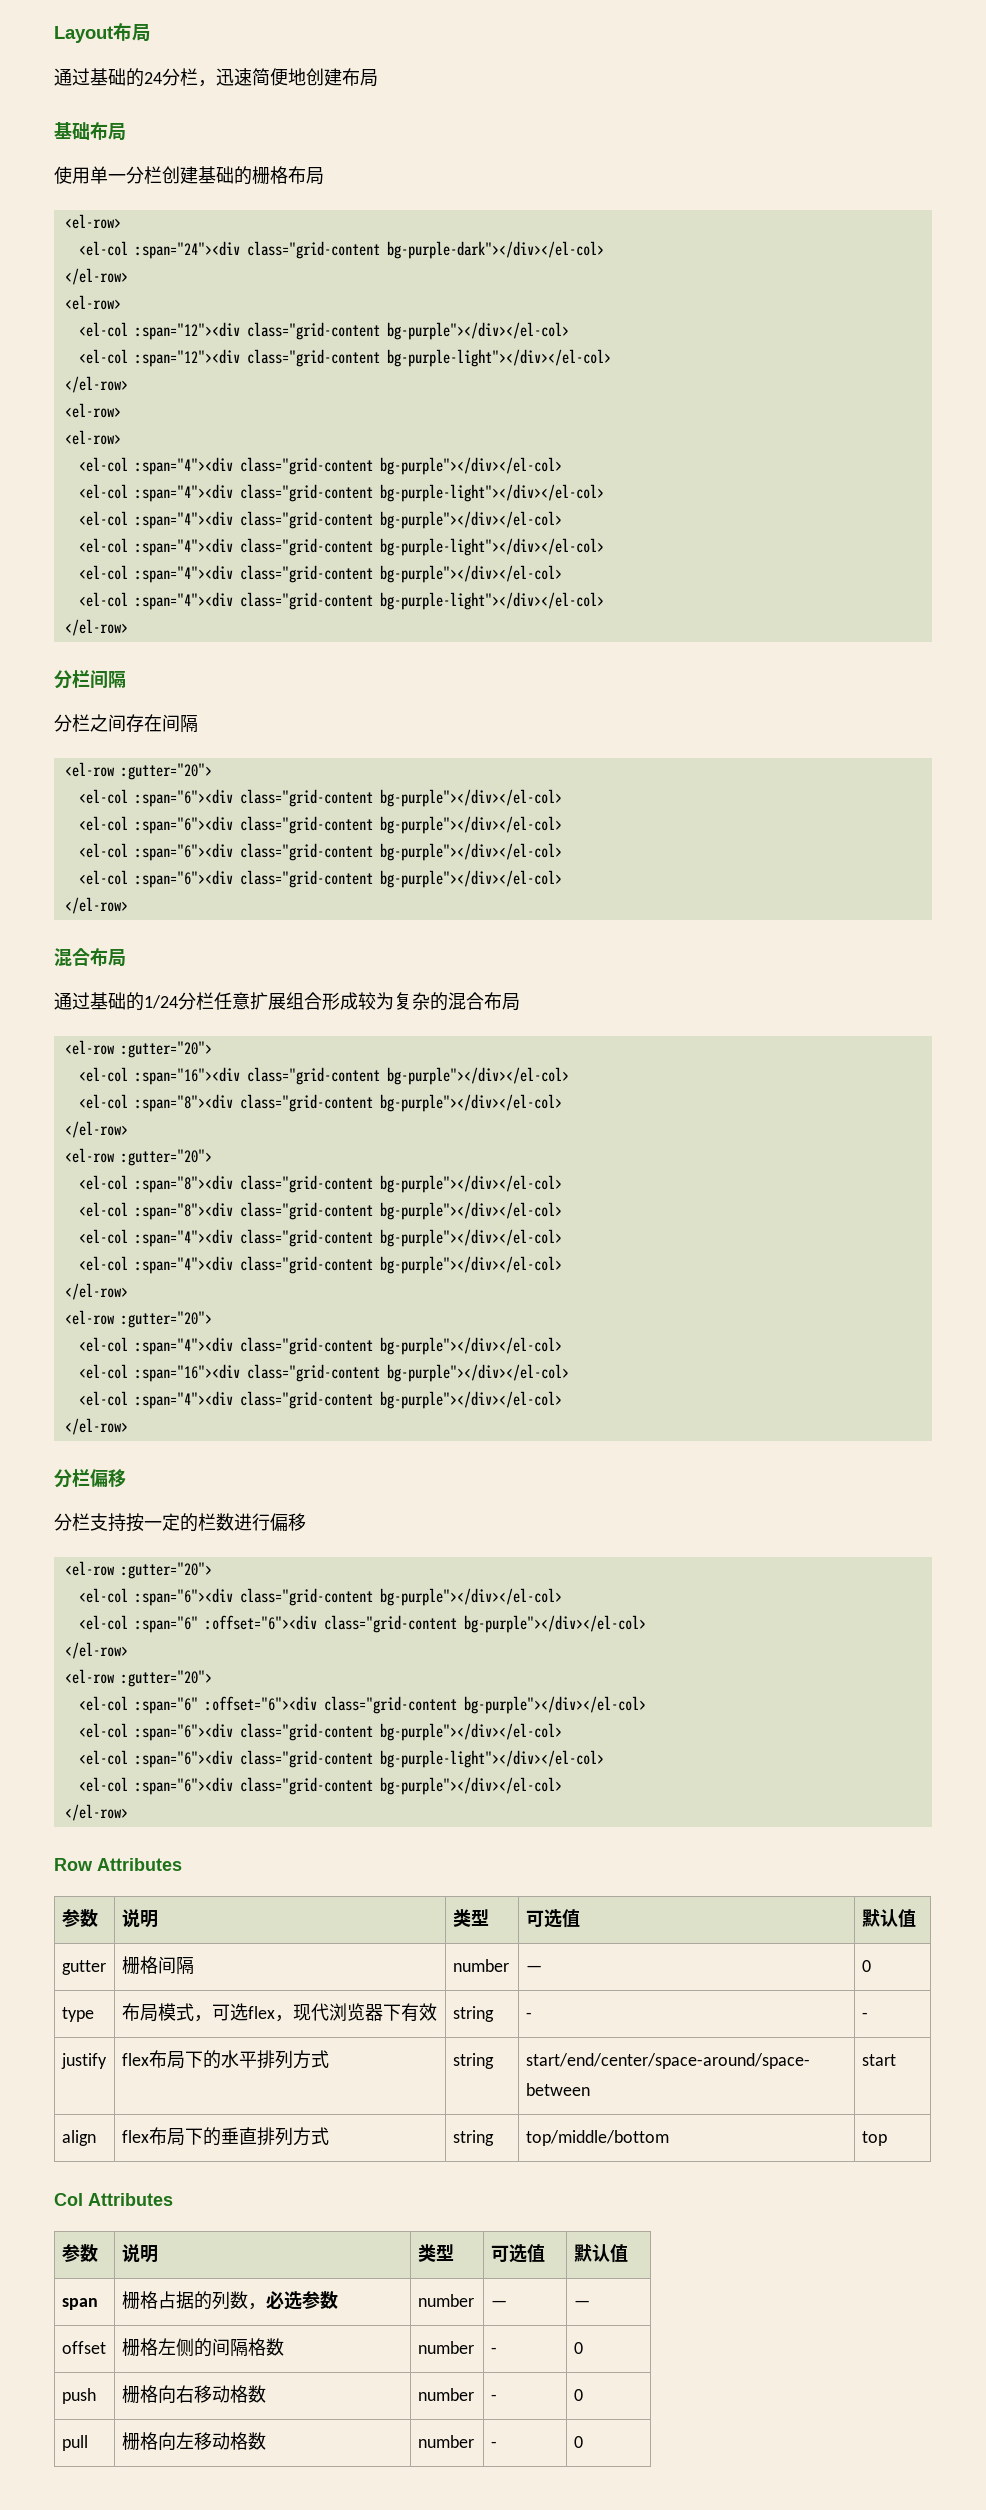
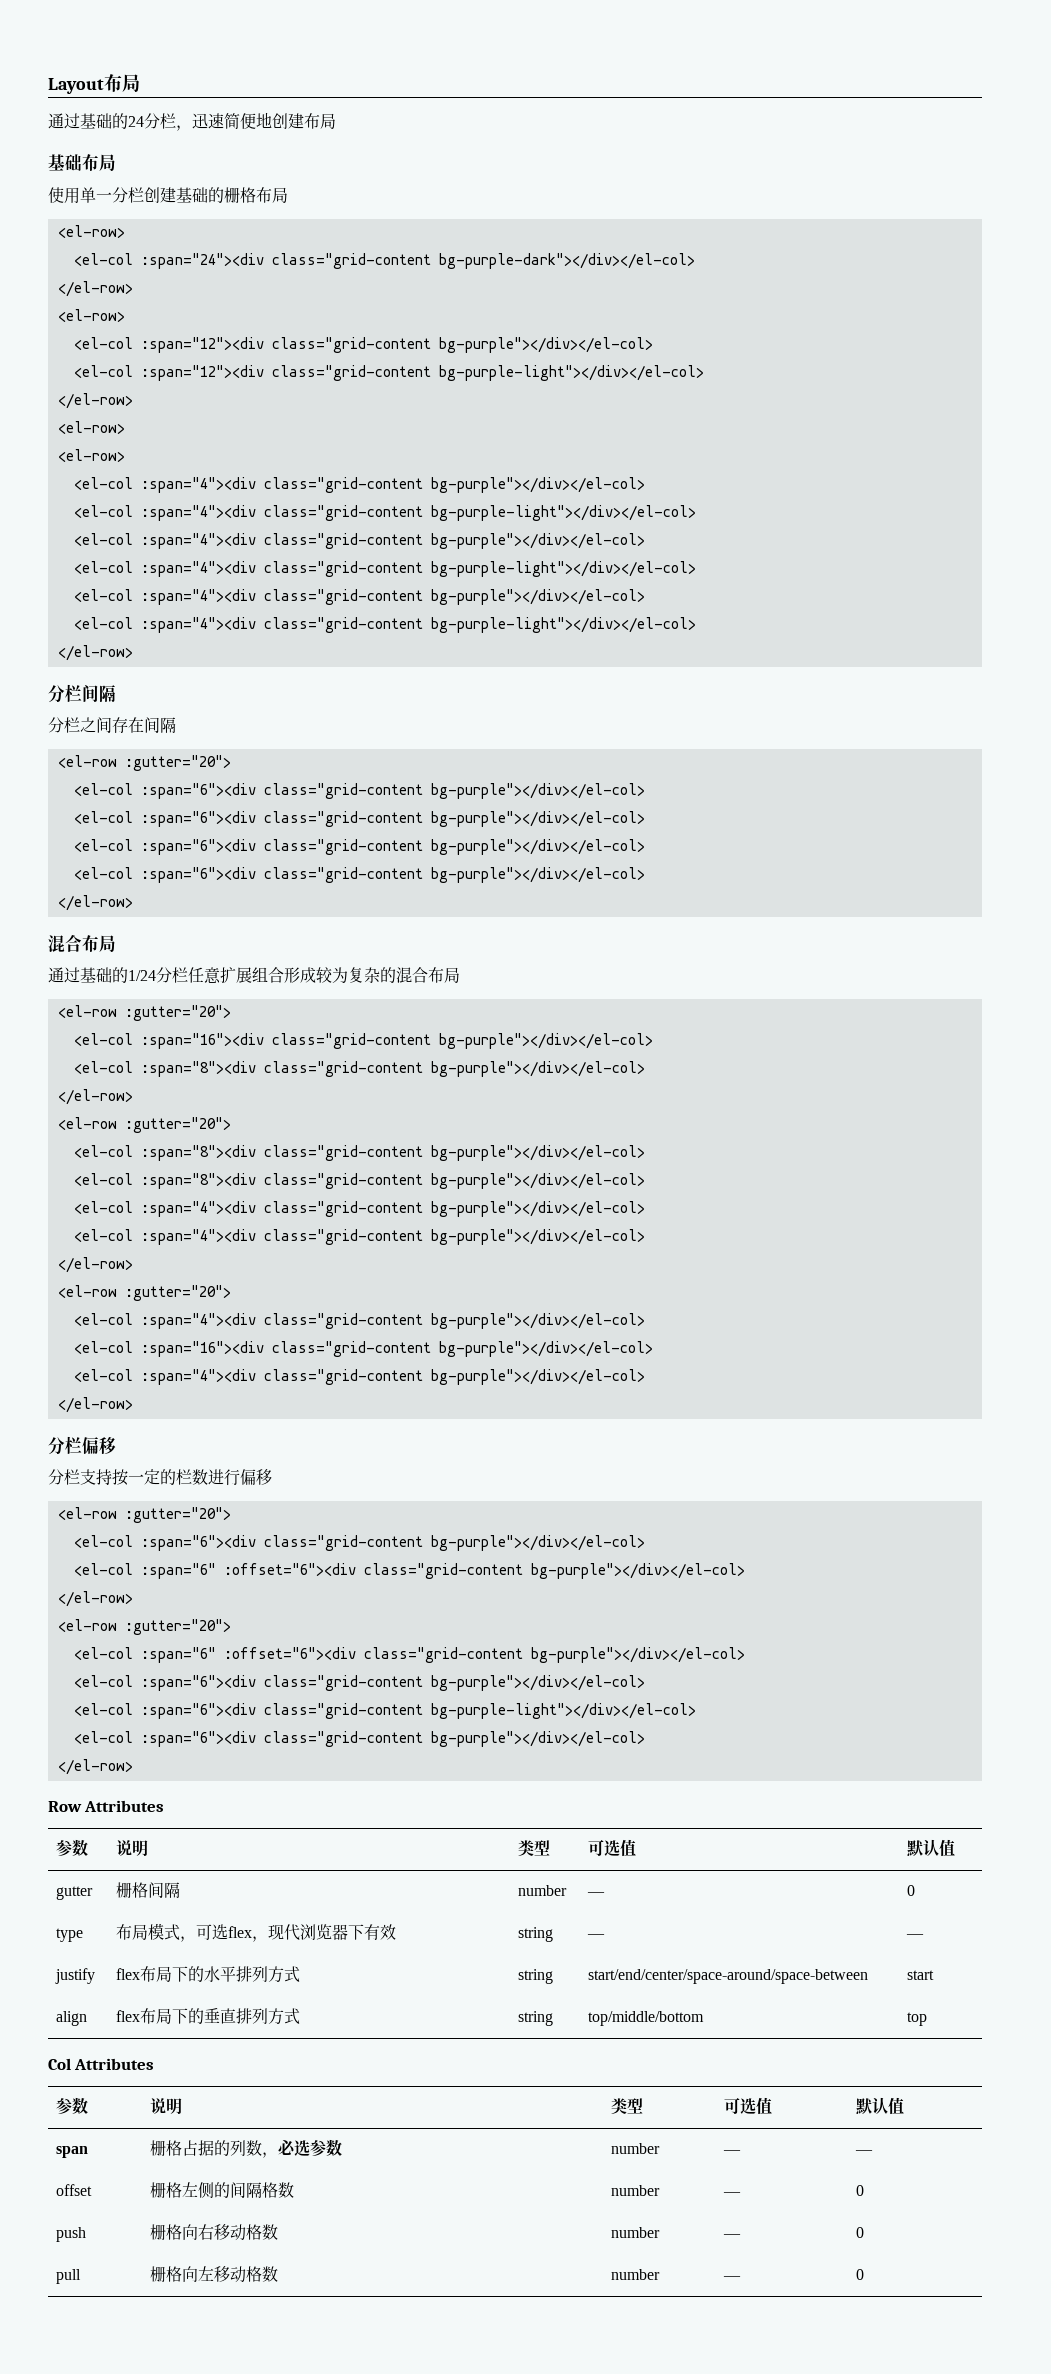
- type | 布局模式，可选flex，现代浏览器下有效 | string | - | -
+ type | 布局模式，可选flex，现代浏览器下有效 | string | — | —
- offset | 栅格左侧的间隔格数 | number | - | 0
+ offset | 栅格左侧的间隔格数 | number | — | 0
- push | 栅格向右移动格数 | number | - | 0
+ push | 栅格向右移动格数 | number | — | 0
- pull | 栅格向左移动格数 | number | - | 0
+ pull | 栅格向左移动格数 | number | — | 0

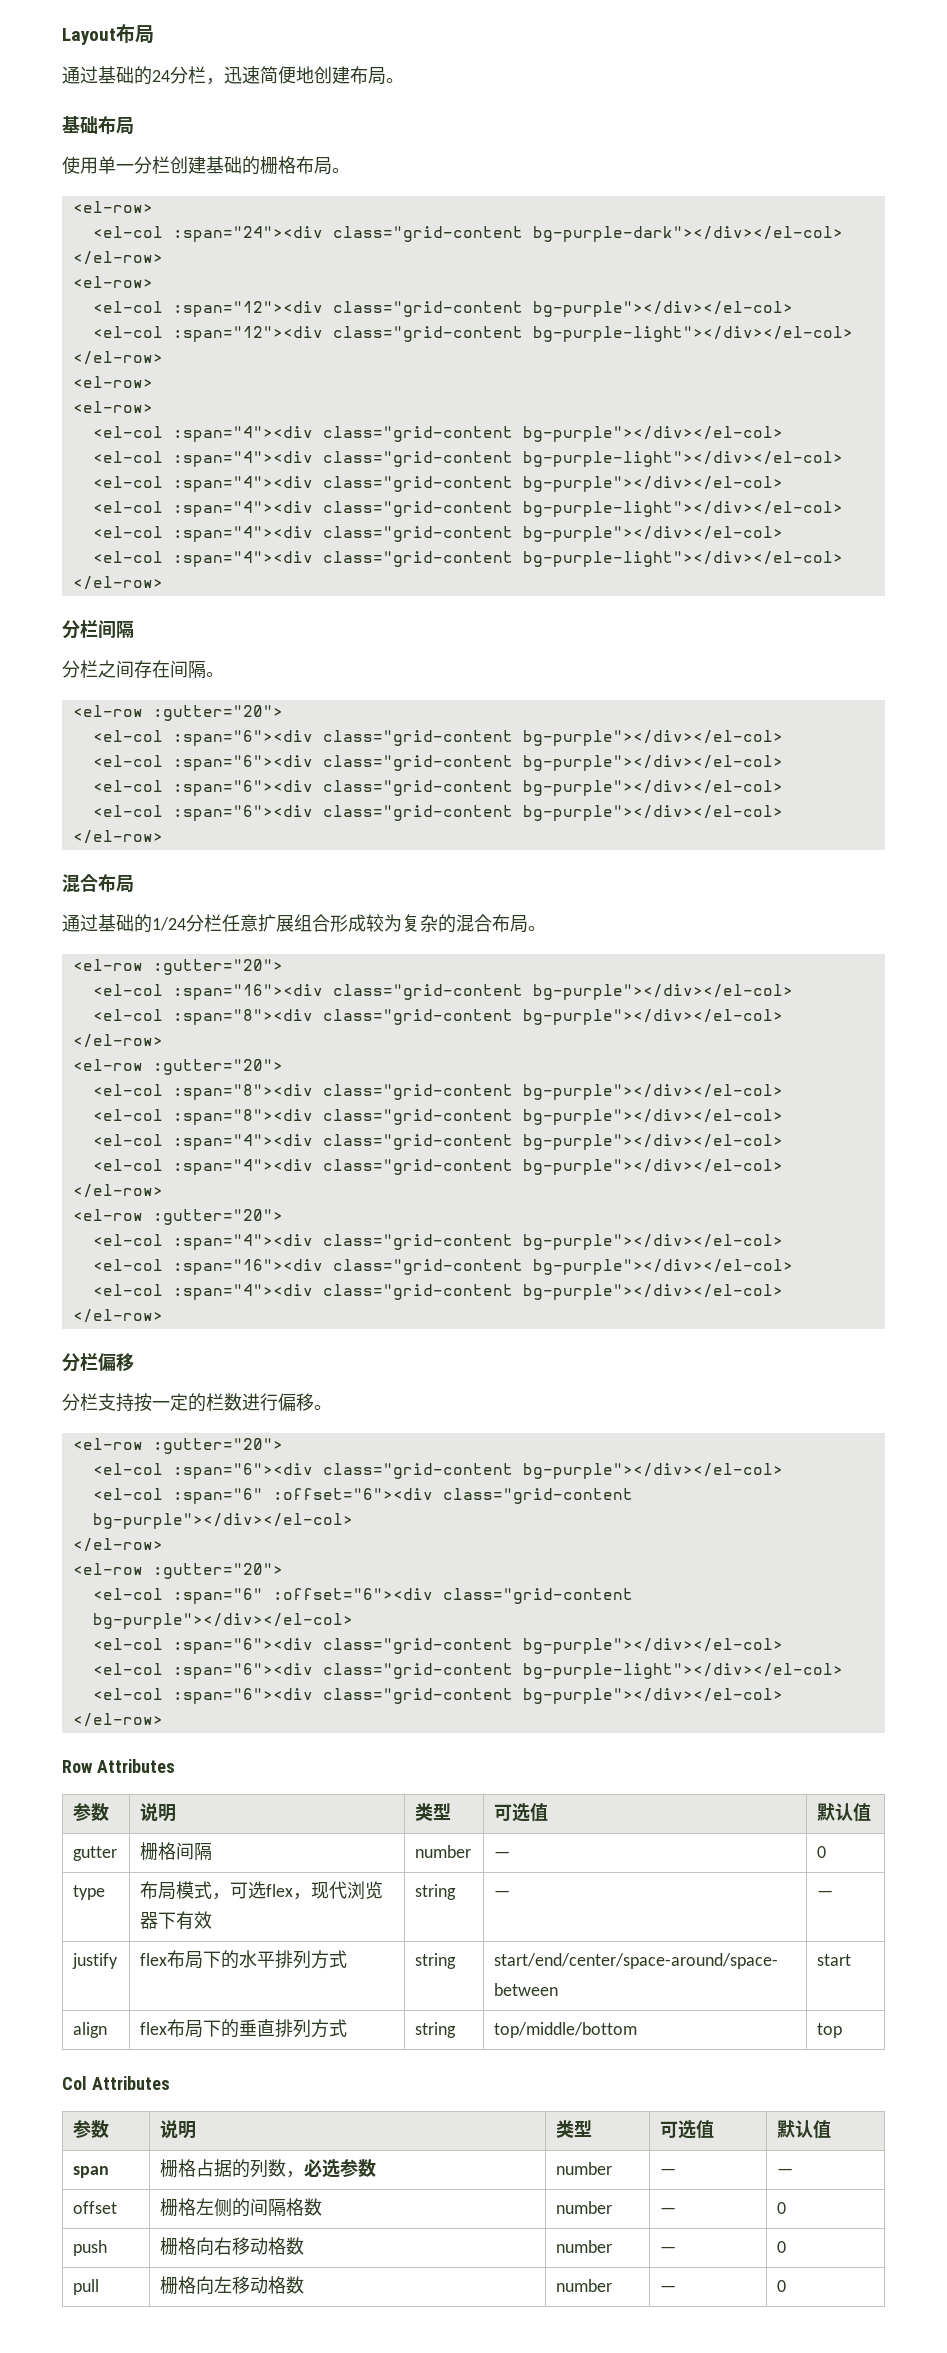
- 通过基础的24分栏，迅速简便地创建布局
+ 通过基础的24分栏，迅速简便地创建布局。
- 使用单一分栏创建基础的栅格布局
+ 使用单一分栏创建基础的栅格布局。
- 分栏之间存在间隔
+ 分栏之间存在间隔。
- 通过基础的1/24分栏任意扩展组合形成较为复杂的混合布局
+ 通过基础的1/24分栏任意扩展组合形成较为复杂的混合布局。
- 分栏支持按一定的栏数进行偏移
+ 分栏支持按一定的栏数进行偏移。

